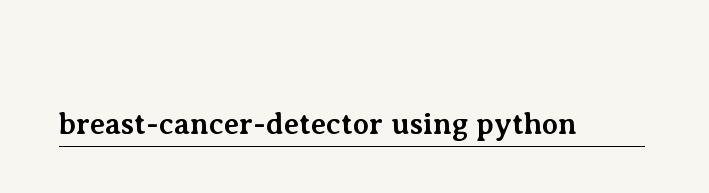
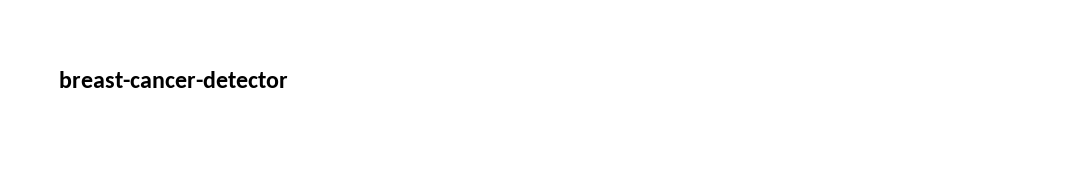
- breast-cancer-detector using python
+ breast-cancer-detector

